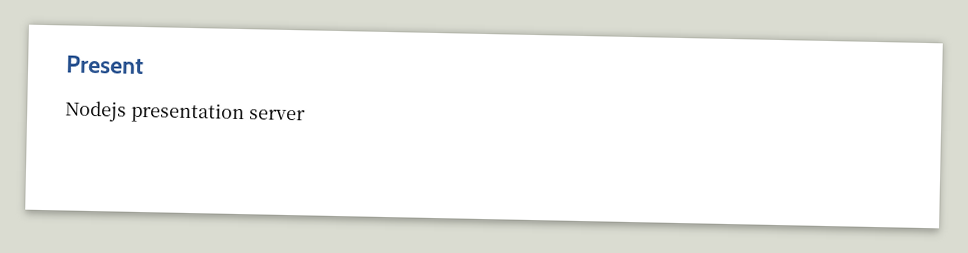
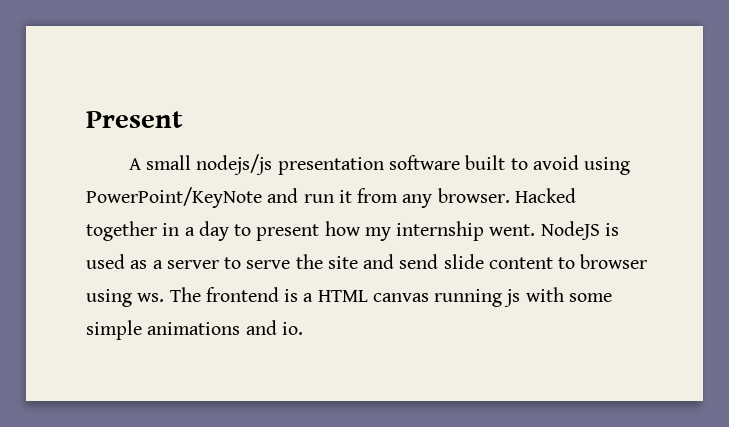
- Nodejs presentation server
+ A small nodejs/js presentation software built to avoid using PowerPoint/KeyNote and run it from any browser. Hacked together in a day to present how my internship went. NodeJS is used as a server to serve the site and send slide content to browser using ws. The frontend is a HTML canvas running js with some simple animations and io.

